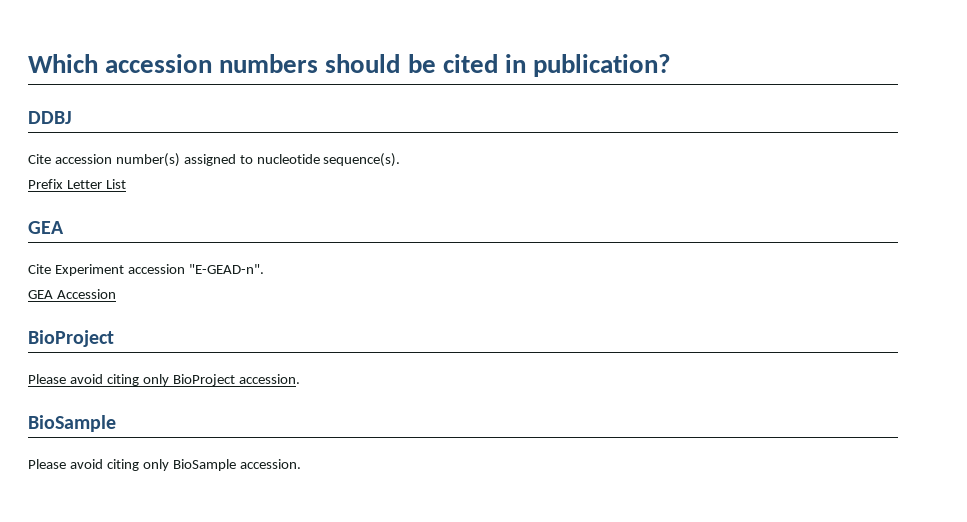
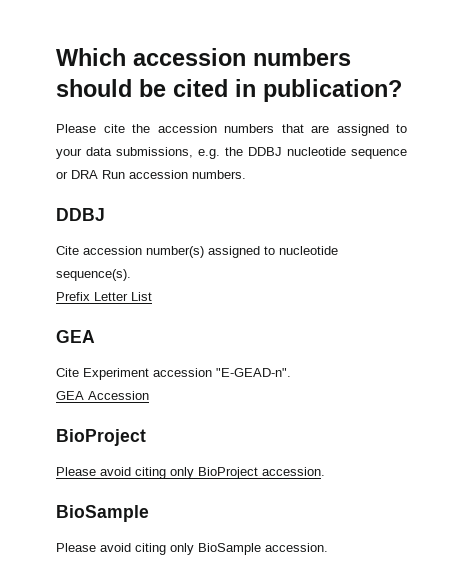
+ Please cite the accession numbers that are assigned to your data submissions, e.g. the DDBJ nucleotide sequence or DRA Run accession numbers.

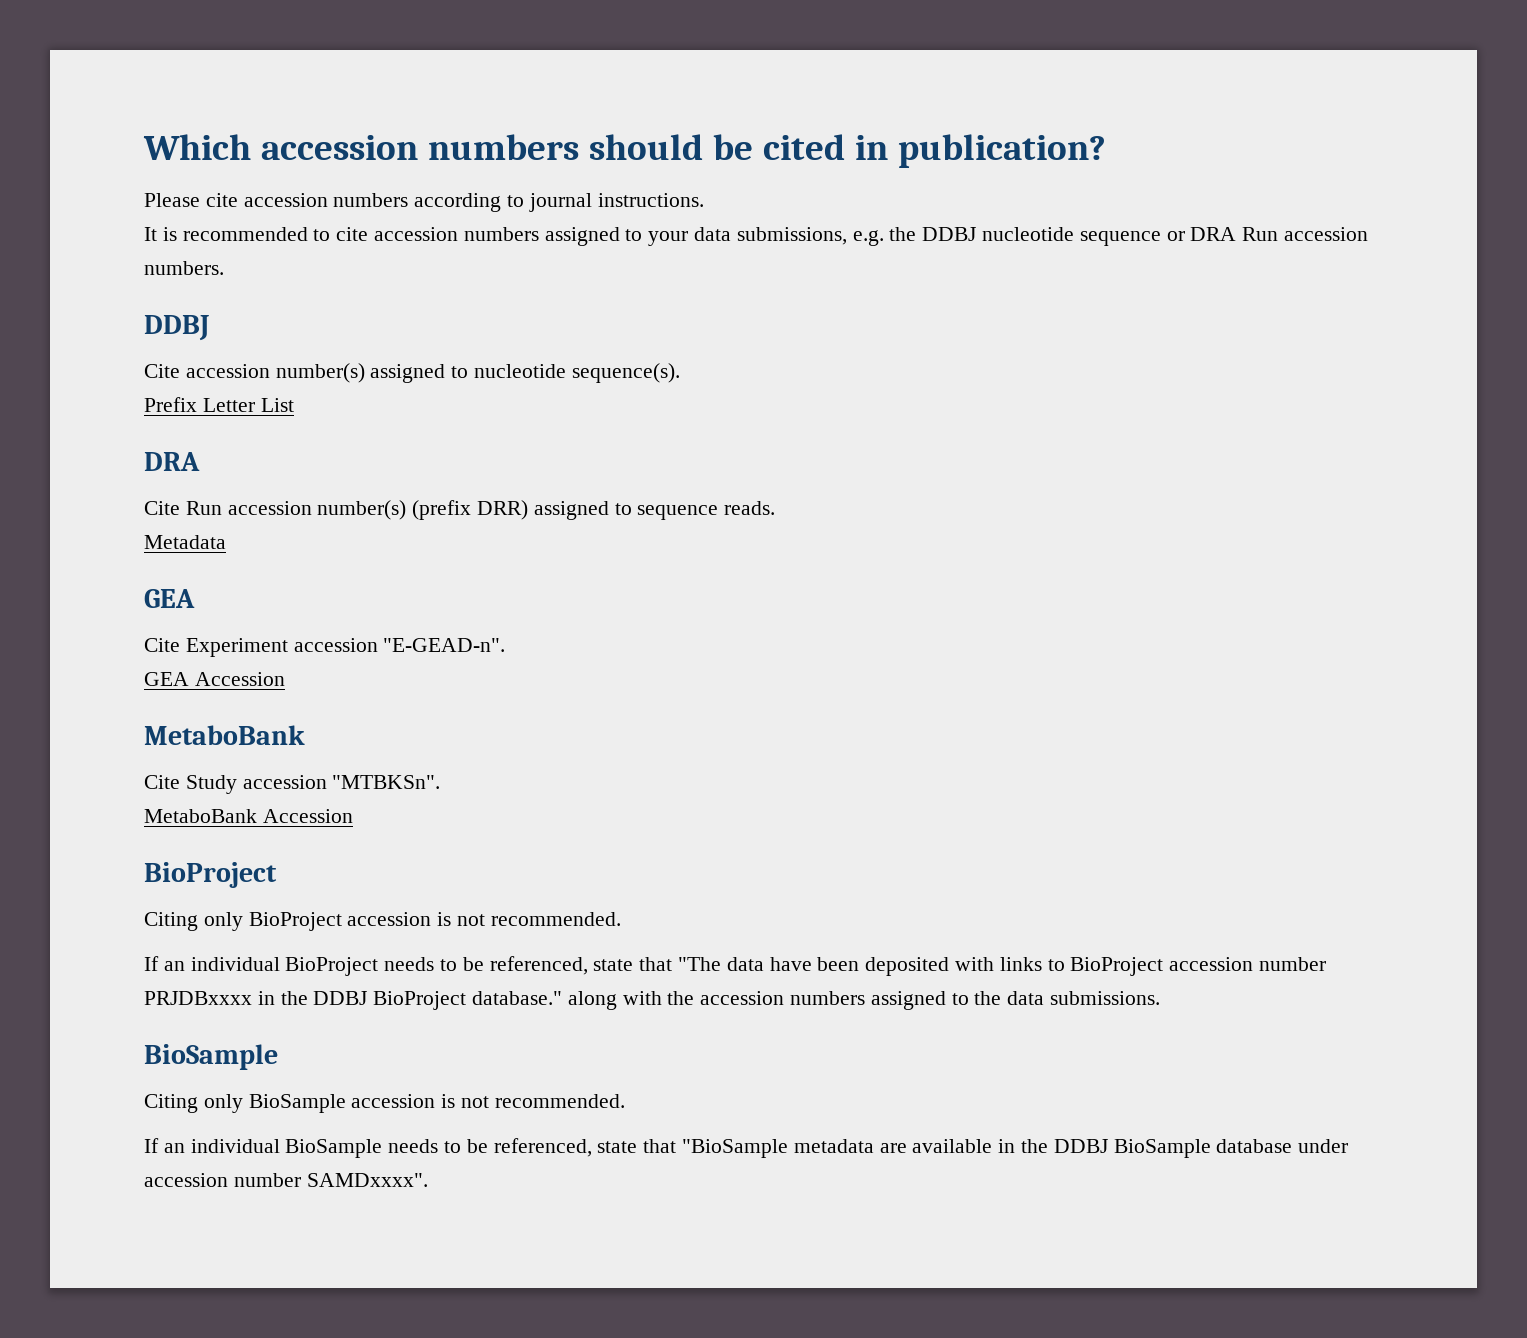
- Please cite the accession numbers that are assigned to your data submissions, e.g. the DDBJ nucleotide sequence or DRA Run accession numbers.
+ Please cite accession numbers according to journal instructions.
+ It is recommended to cite accession numbers assigned to your data submissions, e.g. the DDBJ nucleotide sequence or DRA Run accession numbers.
  Prefix Letter List
+ DRA
+ Cite Run accession number(s) (prefix DRR) assigned to sequence reads.
+ Metadata
  GEA Accession
+ MetaboBank
+ Cite Study accession "MTBKSn".
+ MetaboBank Accession
  BioProject
- Please avoid citing only BioProject accession.
+ Citing only BioProject accession is not recommended.
+ If an individual BioProject needs to be referenced, state that "The data have been deposited with links to BioProject accession number PRJDBxxxx in the DDBJ BioProject database." along with the accession numbers assigned to the data submissions.
  BioSample
- Please avoid citing only BioSample accession.
+ Citing only BioSample accession is not recommended.
+ If an individual BioSample needs to be referenced, state that "BioSample metadata are available in the DDBJ BioSample database under accession number SAMDxxxx".

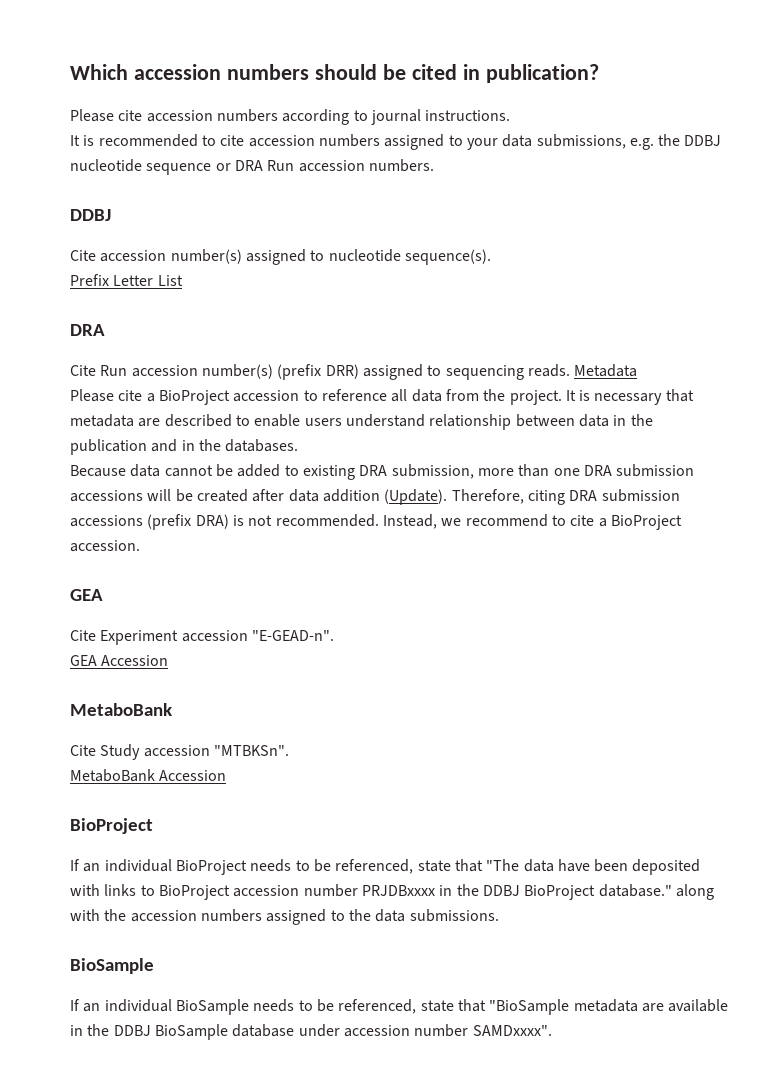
- Cite Run accession number(s) (prefix DRR) assigned to sequence reads.
- Metadata
+ Cite Run accession number(s) (prefix DRR) assigned to sequencing reads. Metadata
+ Please cite a BioProject accession to reference all data from the project. It is necessary that metadata are described to enable users understand relationship between data in the publication and in the databases.
+ Because data cannot be added to existing DRA submission, more than one DRA submission accessions will be created after data addition (Update). Therefore, citing DRA submission accessions (prefix DRA) is not recommended. Instead, we recommend to cite a BioProject accession.
- Citing only BioProject accession is not recommended.
- Citing only BioSample accession is not recommended.

